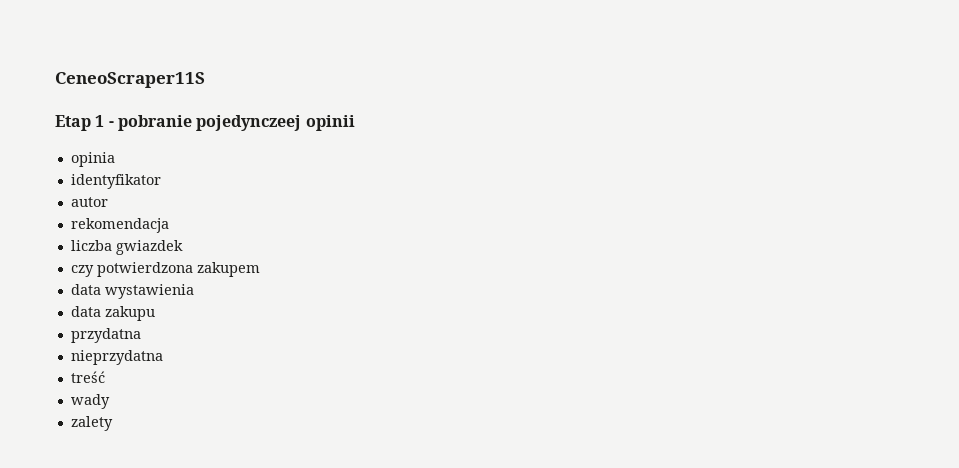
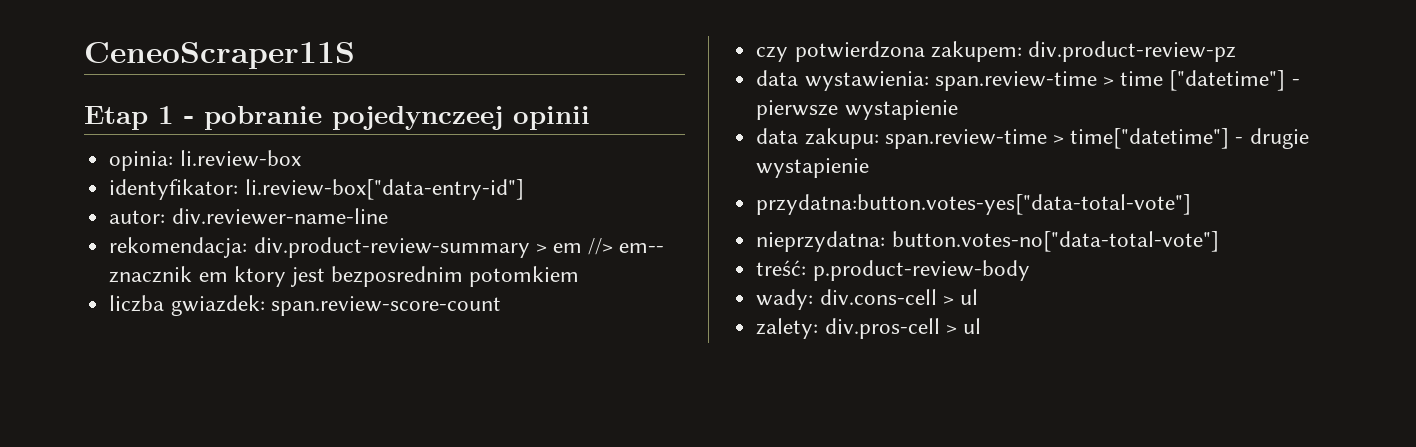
- opinia
- identyfikator
- autor
- rekomendacja
+ opinia: li.review-box
+ identyfikator: li.review-box["data-entry-id"]
+ autor: div.reviewer-name-line
+ rekomendacja: div.product-review-summary > em //> em-- znacznik em ktory jest bezposrednim potomkiem
- liczba gwiazdek
+ liczba gwiazdek: span.review-score-count
- czy potwierdzona zakupem
- data wystawienia
- data zakupu
- przydatna
- nieprzydatna
- treść
- wady
- zalety
+ czy potwierdzona zakupem: div.product-review-pz
+ data wystawienia: span.review-time > time ["datetime"] - pierwsze wystapienie
+ data zakupu: span.review-time > time["datetime"] - drugie wystapienie
+ przydatna:button.votes-yes["data-total-vote"]
+ nieprzydatna: button.votes-no["data-total-vote"]
+ treść: p.product-review-body
+ wady: div.cons-cell > ul
+ zalety: div.pros-cell > ul

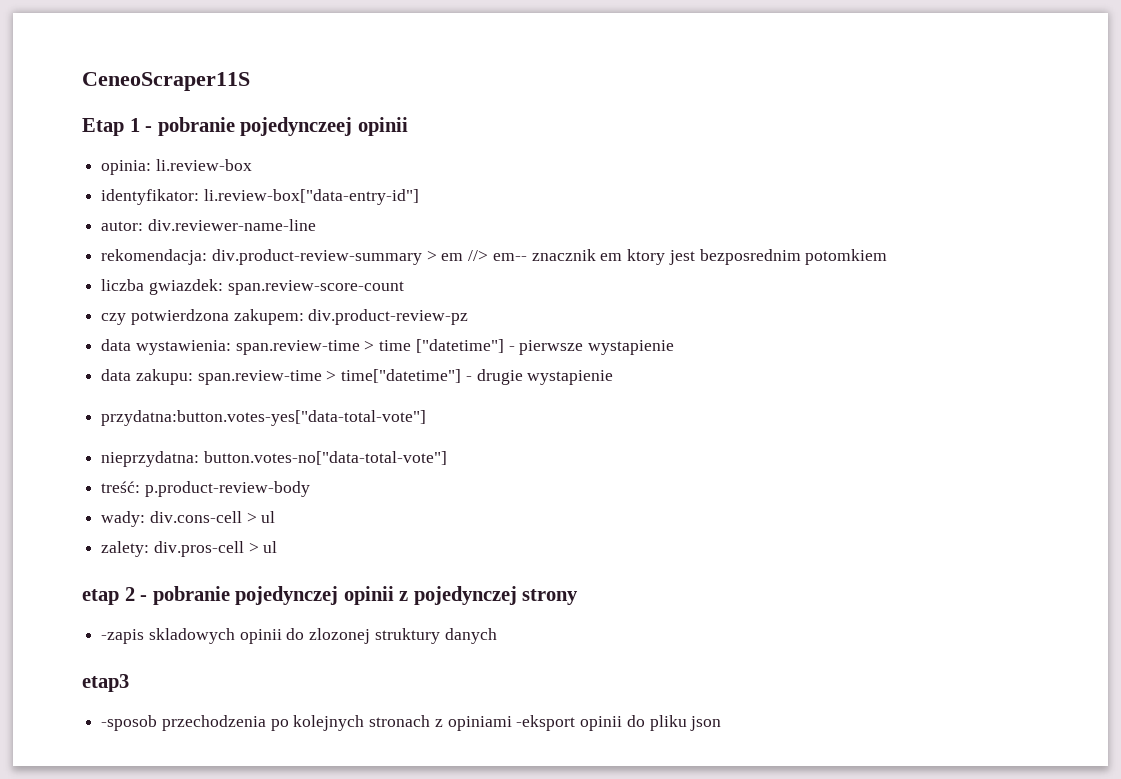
+ etap 2 - pobranie pojedynczej opinii z pojedynczej strony
+ -zapis skladowych opinii do zlozonej struktury danych
+ etap3
+ -sposob przechodzenia po kolejnych stronach z opiniami -eksport opinii do pliku json

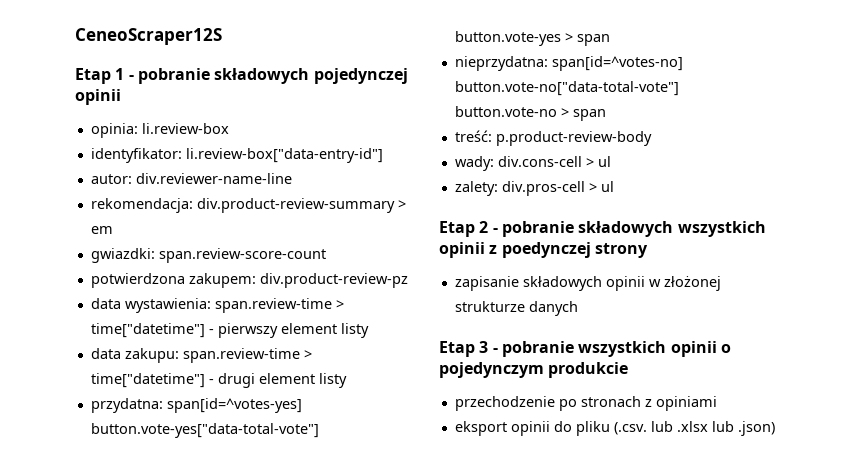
- CeneoScraper11S
+ CeneoScraper12S
- Etap 1 - pobranie pojedynczeej opinii
+ Etap 1 - pobranie składowych pojedynczej opinii
- rekomendacja: div.product-review-summary > em //> em-- znacznik em ktory jest bezposrednim potomkiem
- liczba gwiazdek: span.review-score-count
+ rekomendacja: div.product-review-summary > em
+ gwiazdki: span.review-score-count
- czy potwierdzona zakupem: div.product-review-pz
+ potwierdzona zakupem: div.product-review-pz
- data wystawienia: span.review-time > time ["datetime"] - pierwsze wystapienie
+ data wystawienia: span.review-time > time["datetime"] - pierwszy element listy
- data zakupu: span.review-time > time["datetime"] - drugie wystapienie
- przydatna:button.votes-yes["data-total-vote"]
- nieprzydatna: button.votes-no["data-total-vote"]
+ data zakupu: span.review-time > time["datetime"] - drugi element listy
+ przydatna: span[id=^votes-yes] button.vote-yes["data-total-vote"] button.vote-yes > span
+ nieprzydatna: span[id=^votes-no] button.vote-no["data-total-vote"] button.vote-no > span
- etap 2 - pobranie pojedynczej opinii z pojedynczej strony
+ Etap 2 - pobranie składowych wszystkich opinii z poedynczej strony
- -zapis skladowych opinii do zlozonej struktury danych
- etap3
- -sposob przechodzenia po kolejnych stronach z opiniami -eksport opinii do pliku json
+ zapisanie składowych opinii w złożonej strukturze danych
+ Etap 3 - pobranie wszystkich opinii o pojedynczym produkcie
+ przechodzenie po stronach z opiniami
+ eksport opinii do pliku (.csv. lub .xlsx lub .json)

